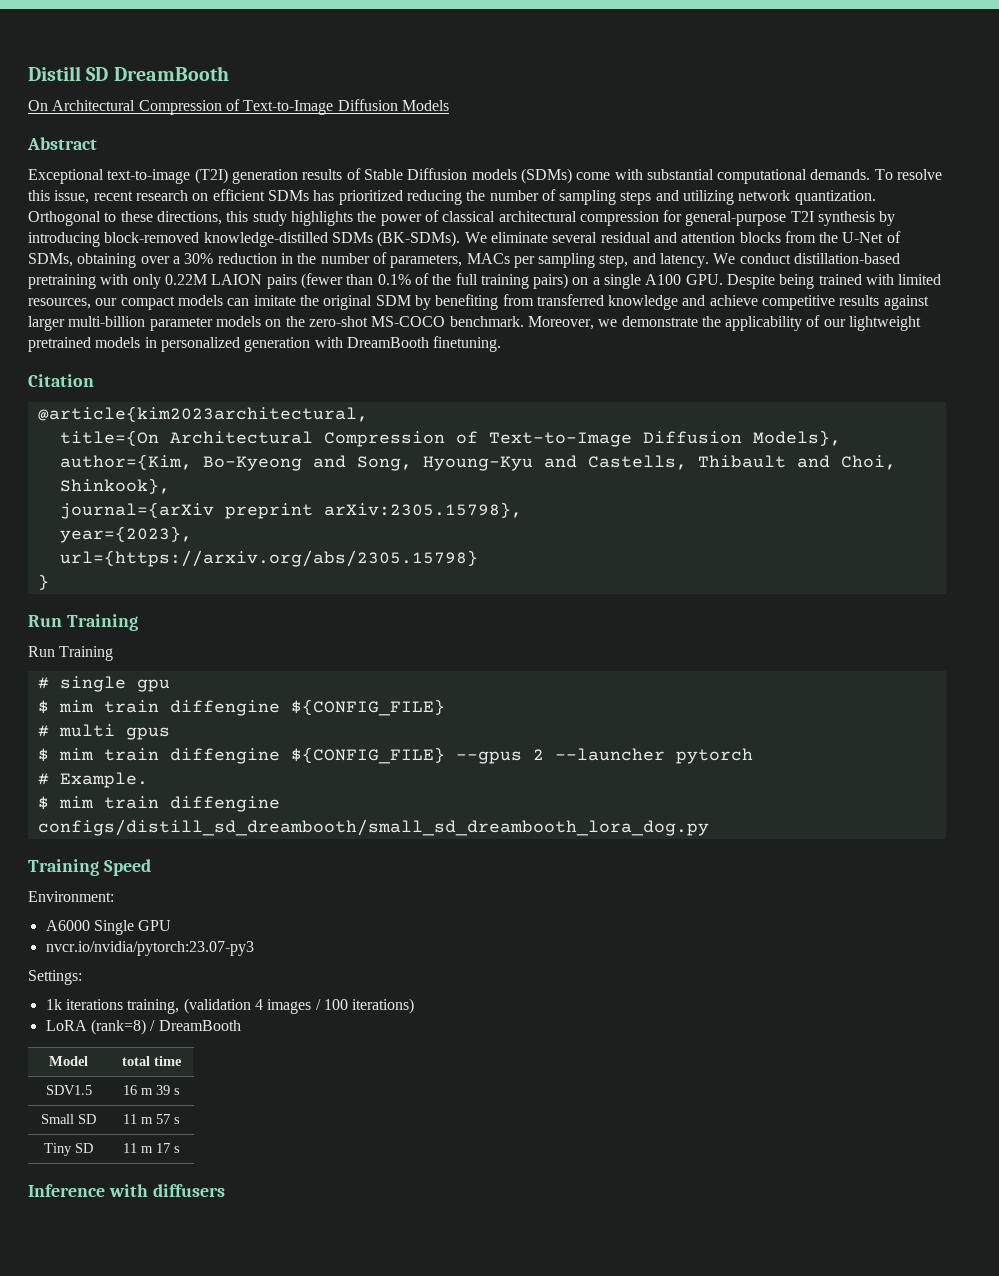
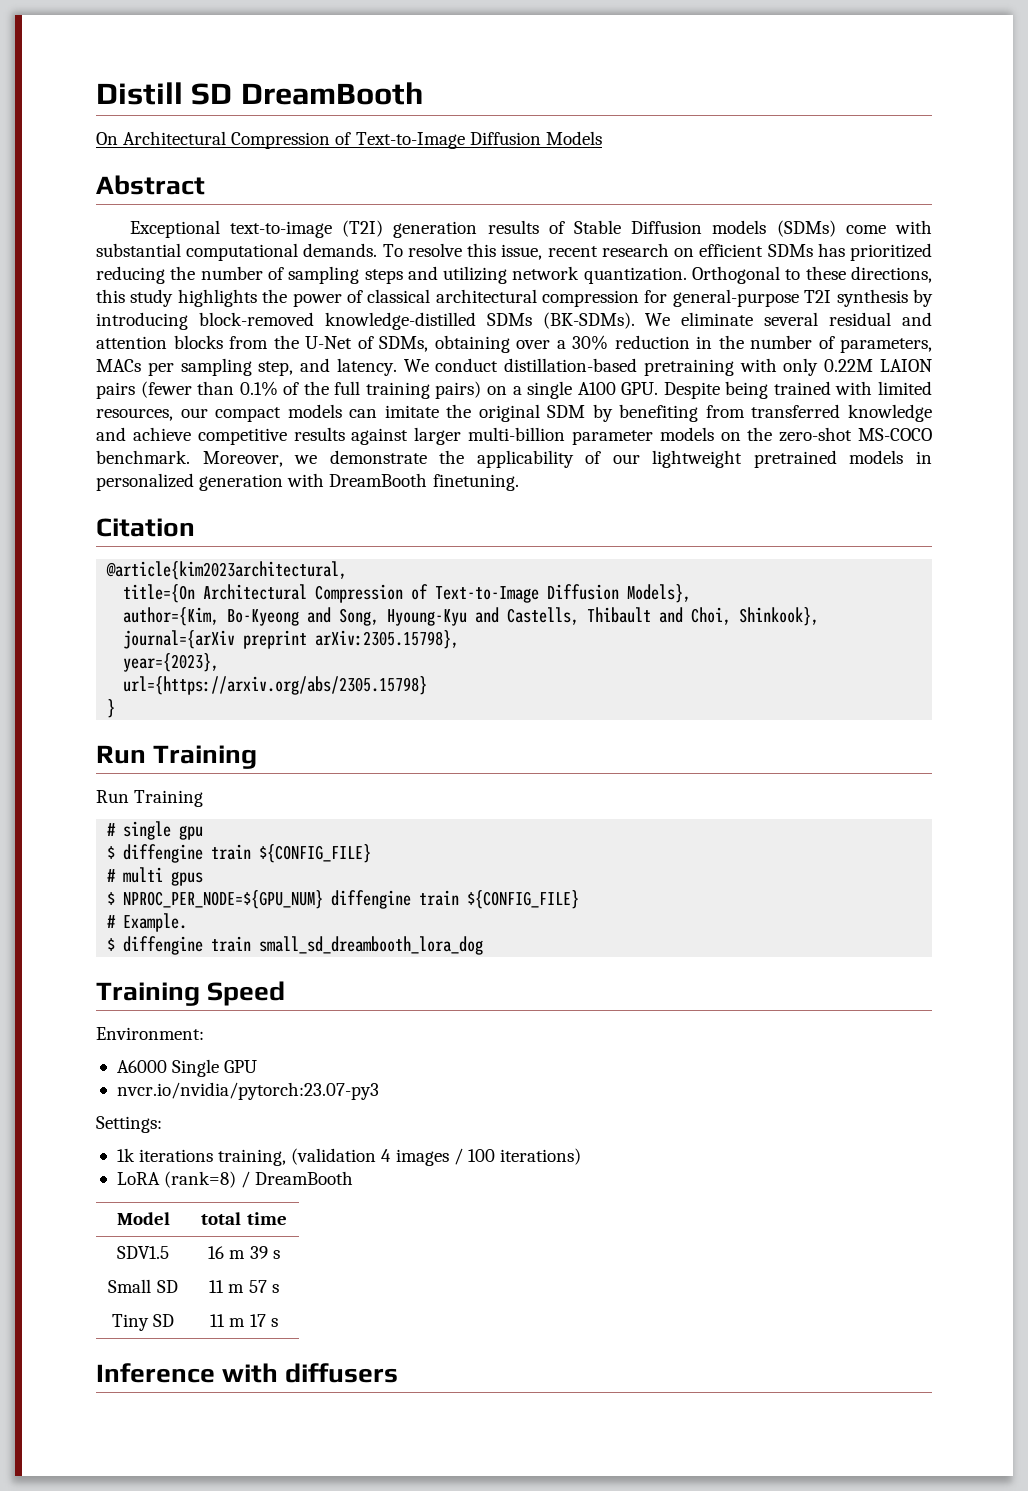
  # single gpu
- $ mim train diffengine ${CONFIG_FILE}
+ $ diffengine train ${CONFIG_FILE}
- $ mim train diffengine ${CONFIG_FILE} --gpus 2 --launcher pytorch
+ $ NPROC_PER_NODE=${GPU_NUM} diffengine train ${CONFIG_FILE}
- $ mim train diffengine configs/distill_sd_dreambooth/small_sd_dreambooth_lora_dog.py
+ $ diffengine train small_sd_dreambooth_lora_dog

